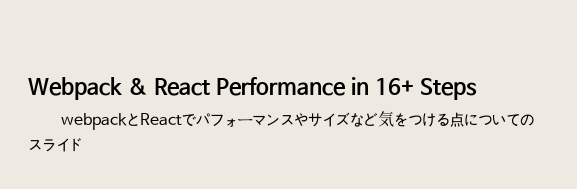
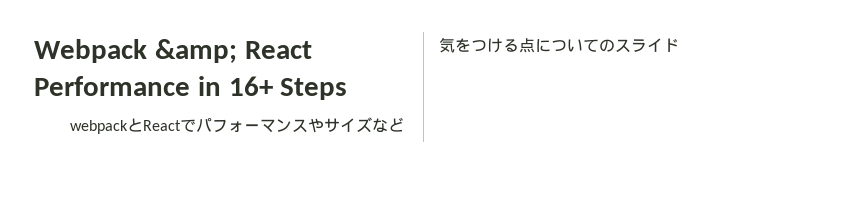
- Webpack & React Performance in 16+ Steps
+ Webpack &amp; React Performance in 16+ Steps

